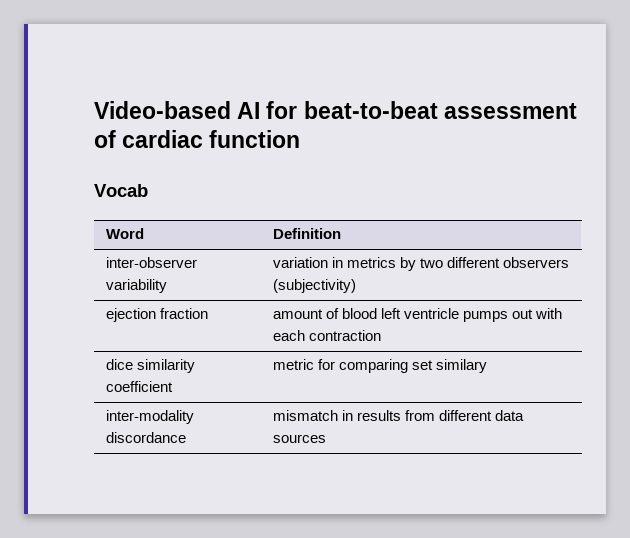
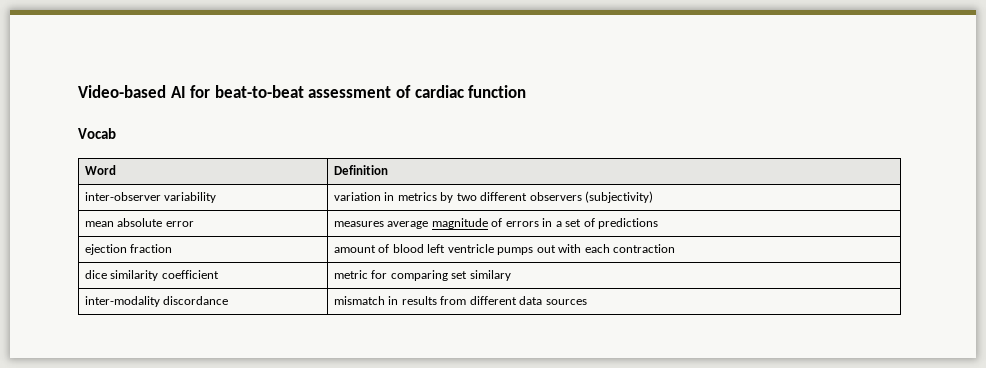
+ mean absolute error | measures average magnitude of errors in a set of predictions

